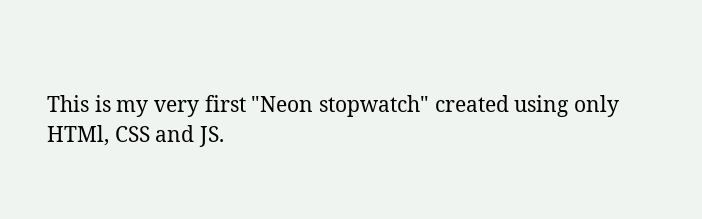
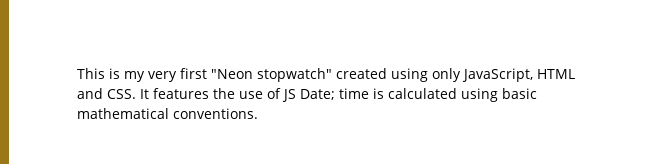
- This is my very first "Neon stopwatch" created using only HTMl, CSS and JS.
+ This is my very first "Neon stopwatch" created using only JavaScript, HTML and CSS. It features the use of JS Date; time is calculated using basic mathematical conventions.

